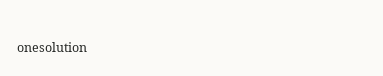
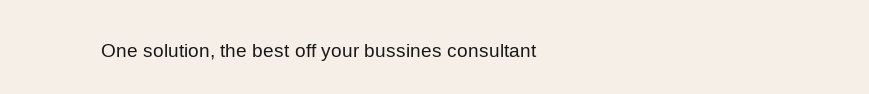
- onesolution
+ One solution, the best off your bussines consultant

